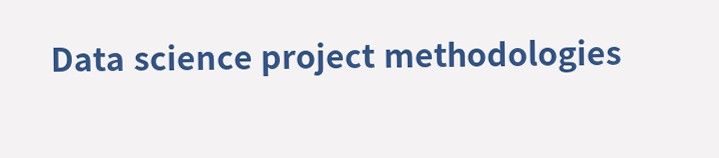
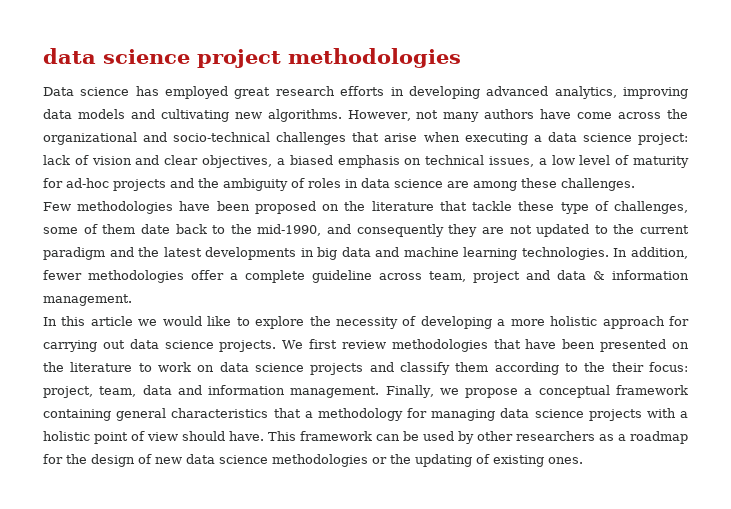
- Data science project methodologies
+ data science project methodologies
+ Data science has employed great research efforts in developing advanced analytics, improving data models and cultivating new algorithms. However, not many authors have come across the organizational and socio-technical challenges that arise when executing a data science project: lack of vision and clear objectives, a biased emphasis on technical issues, a low level of maturity for ad-hoc projects and the ambiguity of roles in data science are among these challenges.
+ Few methodologies have been proposed on the literature that tackle these type of challenges, some of them date back to the mid-1990, and consequently they are not updated to the current paradigm and the latest developments in big data and machine learning technologies. In addition, fewer methodologies offer a complete guideline across team, project and data & information management.
+ In this article we would like to explore the necessity of developing a more holistic approach for carrying out data science projects. We first review methodologies that have been presented on the literature to work on data science projects and classify them according to the their focus: project, team, data and information management. Finally, we propose a conceptual framework containing general characteristics that a methodology for managing data science projects with a holistic point of view should have. This framework can be used by other researchers as a roadmap for the design of new data science methodologies or the updating of existing ones.

